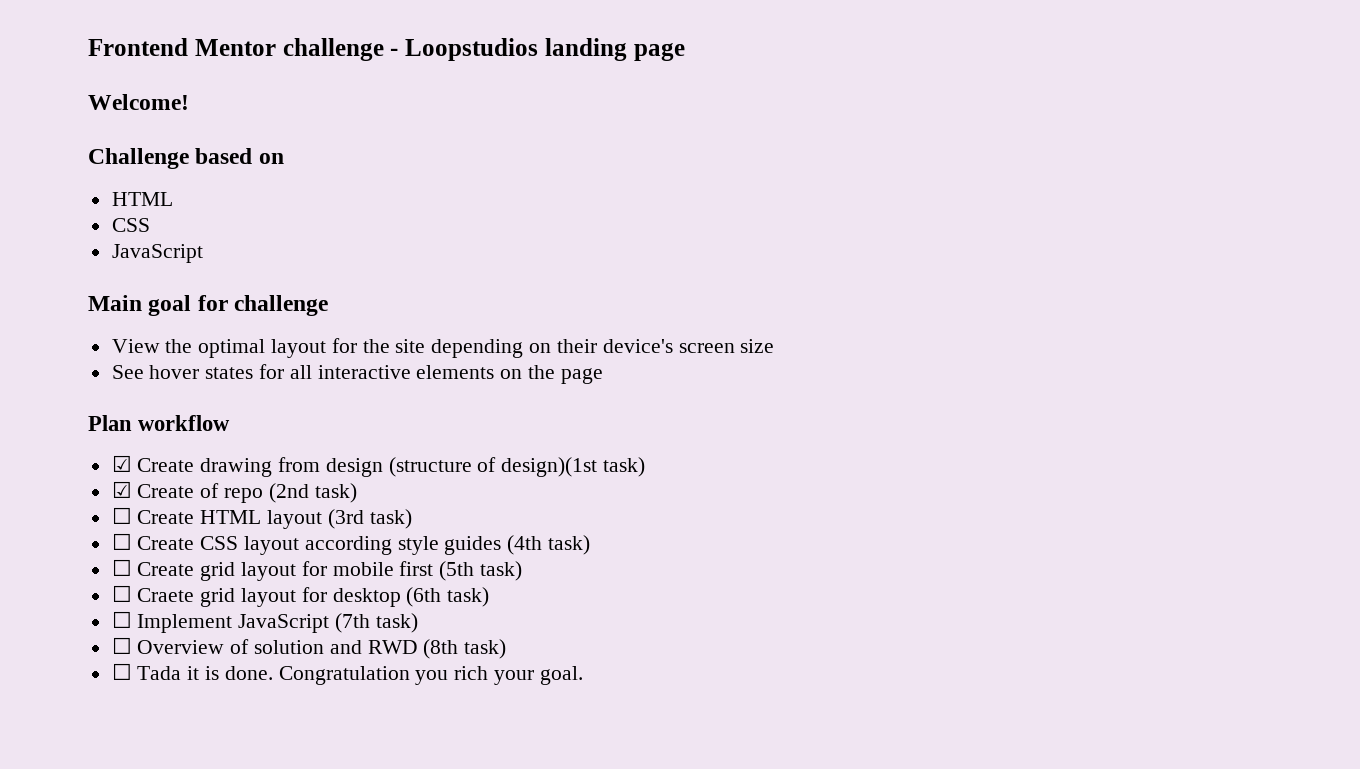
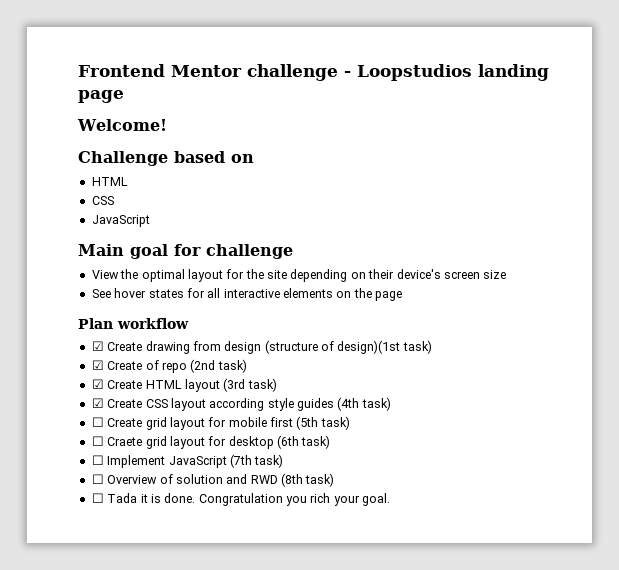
- ☐ Create HTML layout (3rd task)
+ ☑ Create HTML layout (3rd task)
- ☐ Create CSS layout according style guides (4th task)
+ ☑ Create CSS layout according style guides (4th task)

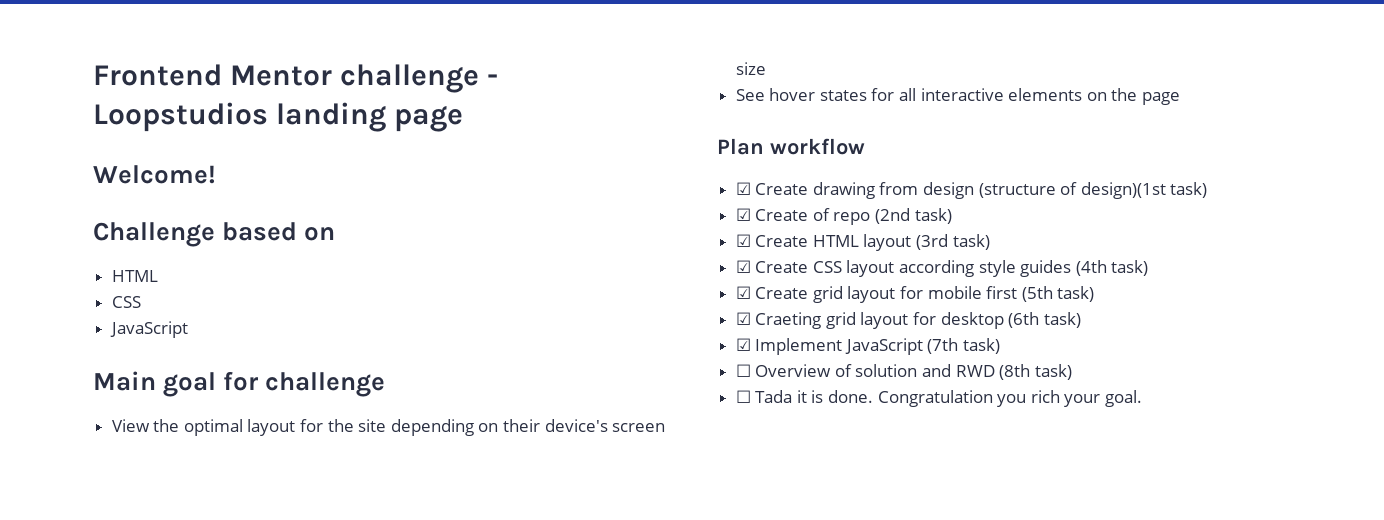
- ☐ Create grid layout for mobile first (5th task)
+ ☑ Create grid layout for mobile first (5th task)
- ☐ Craete grid layout for desktop (6th task)
+ ☑ Craeting grid layout for desktop (6th task)
- ☐ Implement JavaScript (7th task)
+ ☑ Implement JavaScript (7th task)

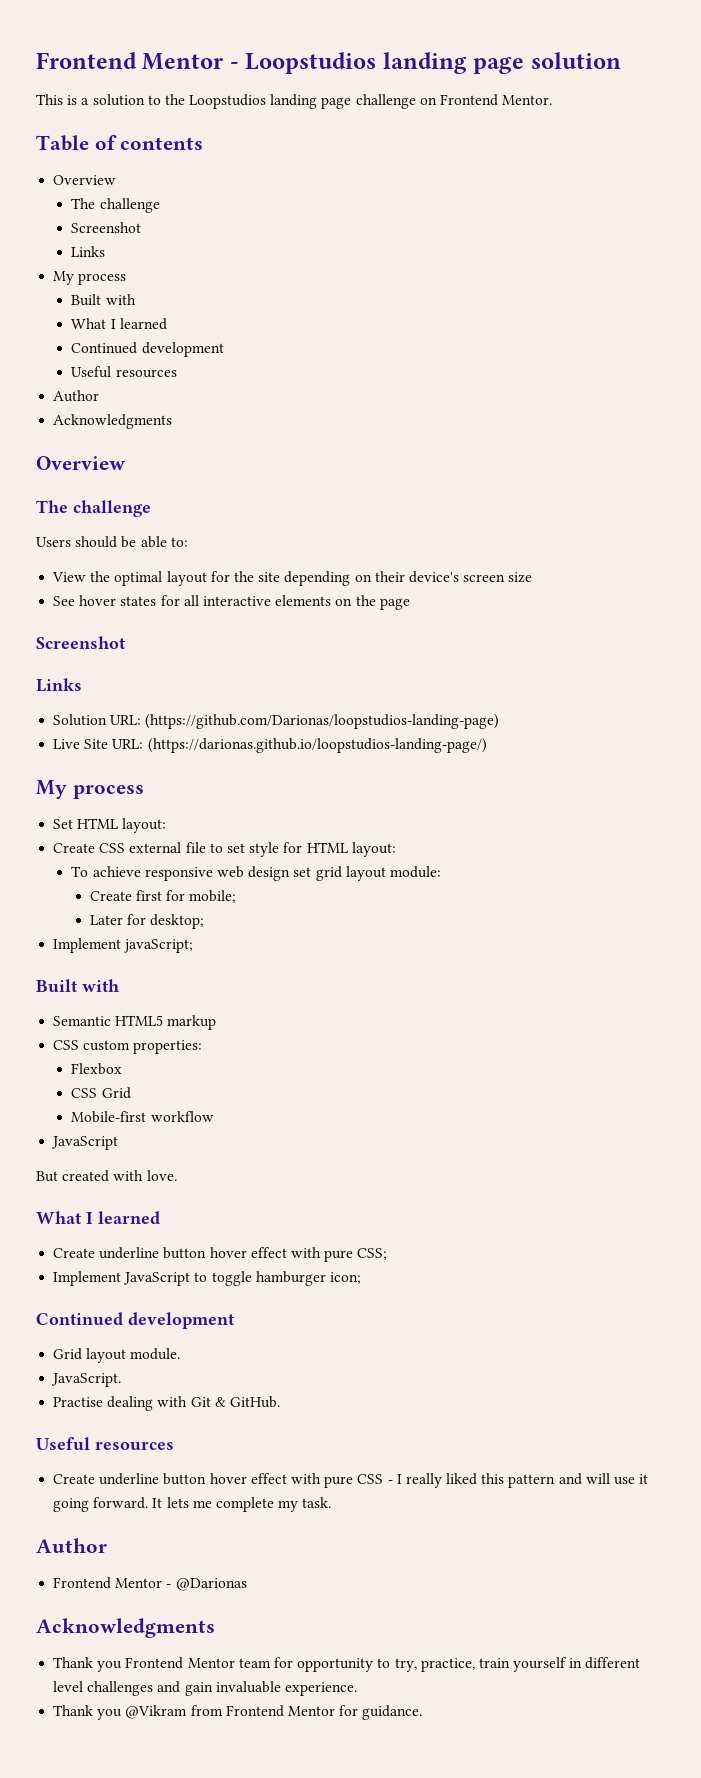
- Frontend Mentor challenge - Loopstudios landing page
- Welcome!
- Challenge based on
- HTML
- CSS
- JavaScript
- Main goal for challenge
+ Frontend Mentor - Loopstudios landing page solution
+ This is a solution to the Loopstudios landing page challenge on Frontend Mentor.
+ Table of contents
+ Overview
+ The challenge
+ Screenshot
+ Links
+ My process
+ Built with
+ What I learned
+ Continued development
+ Useful resources
+ Author
+ Acknowledgments
+ Overview
+ The challenge
+ Users should be able to:
  See hover states for all interactive elements on the page
- Plan workflow
- ☑ Create drawing from design (structure of design)(1st task)
- ☑ Create of repo (2nd task)
- ☑ Create HTML layout (3rd task)
- ☑ Create CSS layout according style guides (4th task)
- ☑ Create grid layout for mobile first (5th task)
- ☑ Craeting grid layout for desktop (6th task)
- ☑ Implement JavaScript (7th task)
- ☐ Overview of solution and RWD (8th task)
- ☐ Tada it is done. Congratulation you rich your goal.
+ Screenshot
+ Links
+ Solution URL: (https://github.com/Darionas/loopstudios-landing-page)
+ Live Site URL: (https://darionas.github.io/loopstudios-landing-page/)
+ My process
+ Set HTML layout:
+ Create CSS external file to set style for HTML layout:
+ To achieve responsive web design set grid layout module:
+ Create first for mobile;
+ Later for desktop;
+ Implement javaScript;
+ Built with
+ Semantic HTML5 markup
+ CSS custom properties:
+ Flexbox
+ CSS Grid
+ Mobile-first workflow
+ JavaScript
+ But created with love.
+ What I learned
+ Create underline button hover effect with pure CSS;
+ Implement JavaScript to toggle hamburger icon;
+ Continued development
+ Grid layout module.
+ JavaScript.
+ Practise dealing with Git & GitHub.
+ Useful resources
+ Create underline button hover effect with pure CSS - I really liked this pattern and will use it going forward. It lets me complete my task.
+ Author
+ Frontend Mentor - @Darionas
+ Acknowledgments
+ Thank you Frontend Mentor team for opportunity to try, practice, train yourself in different level challenges and gain invaluable experience.
+ Thank you @Vikram from Frontend Mentor for guidance.

